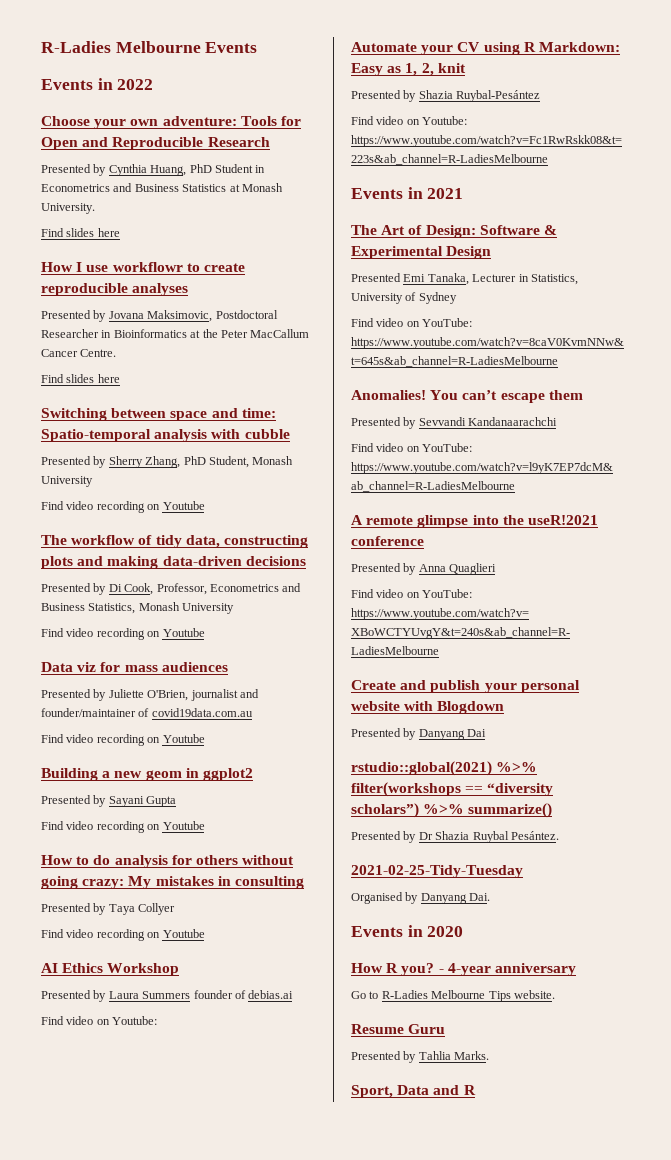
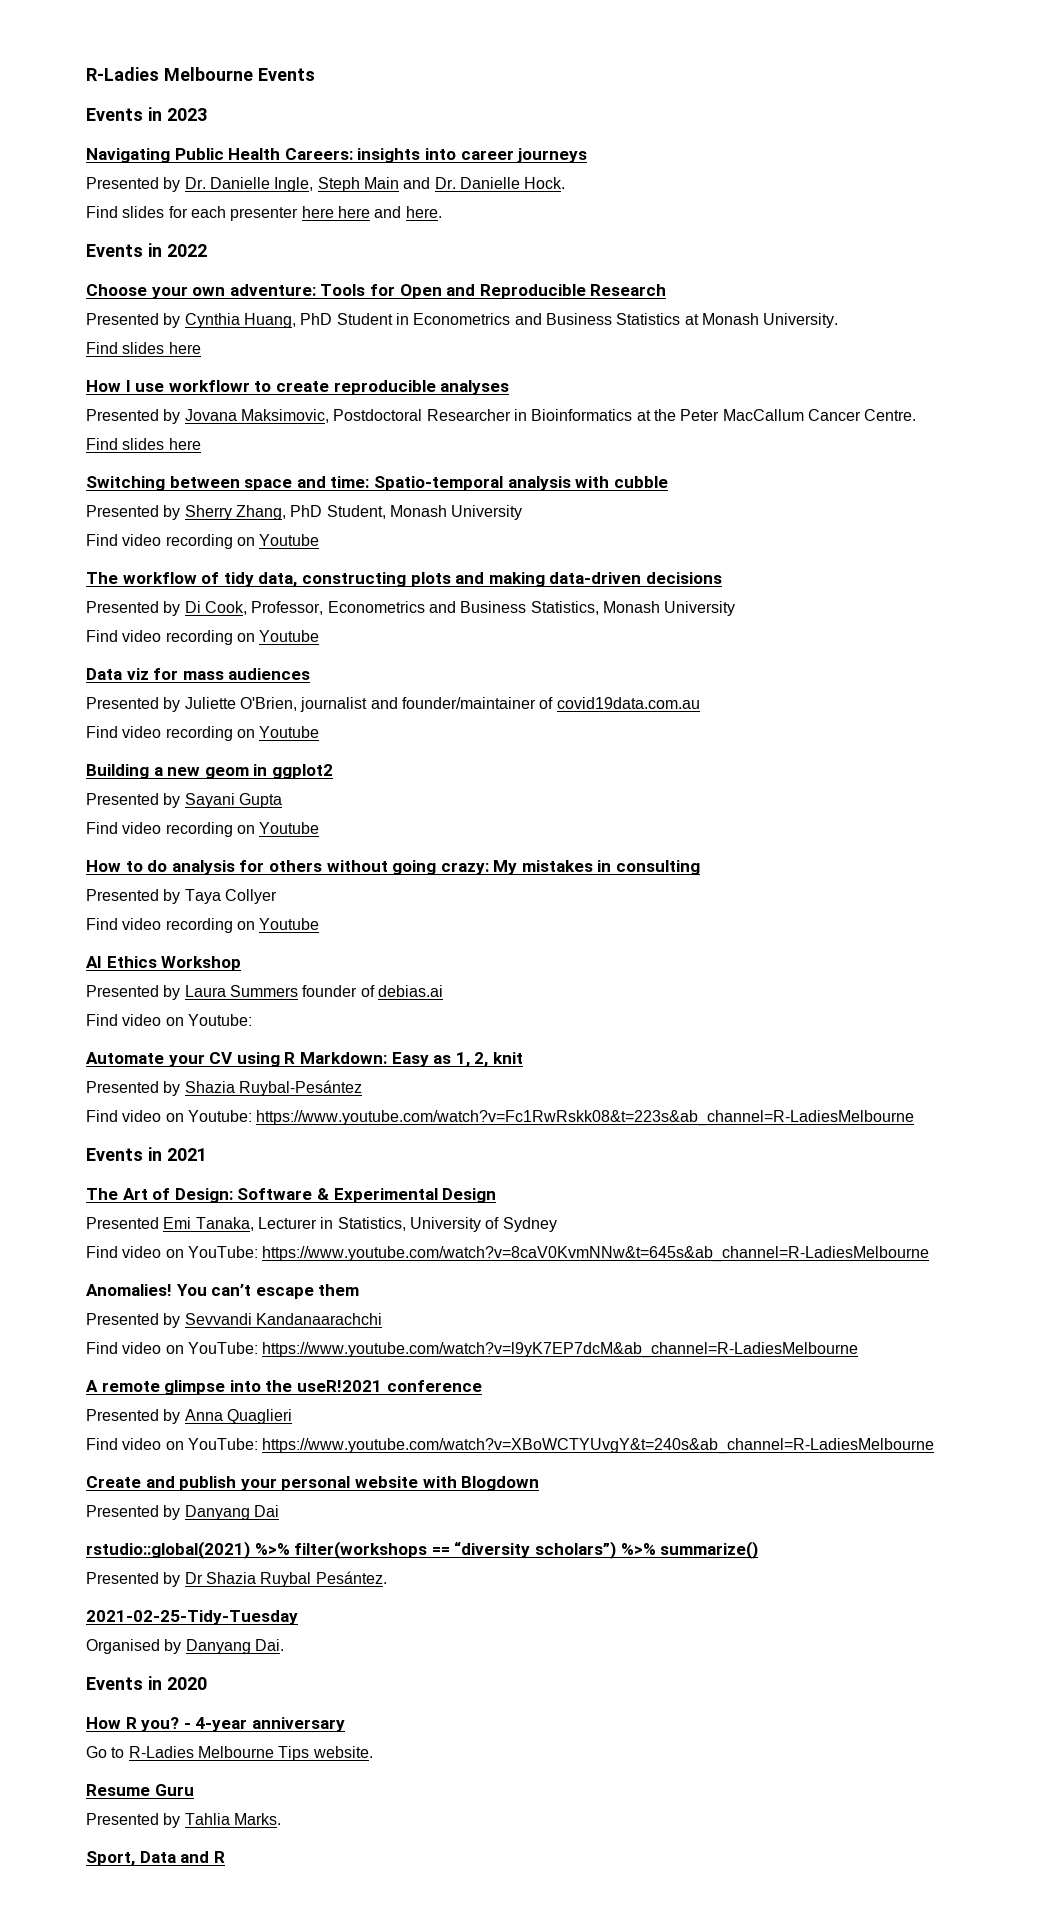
+ Events in 2023
+ Navigating Public Health Careers: insights into career journeys
+ Presented by Dr. Danielle Ingle, Steph Main and Dr. Danielle Hock.
+ Find slides for each presenter here here and here.

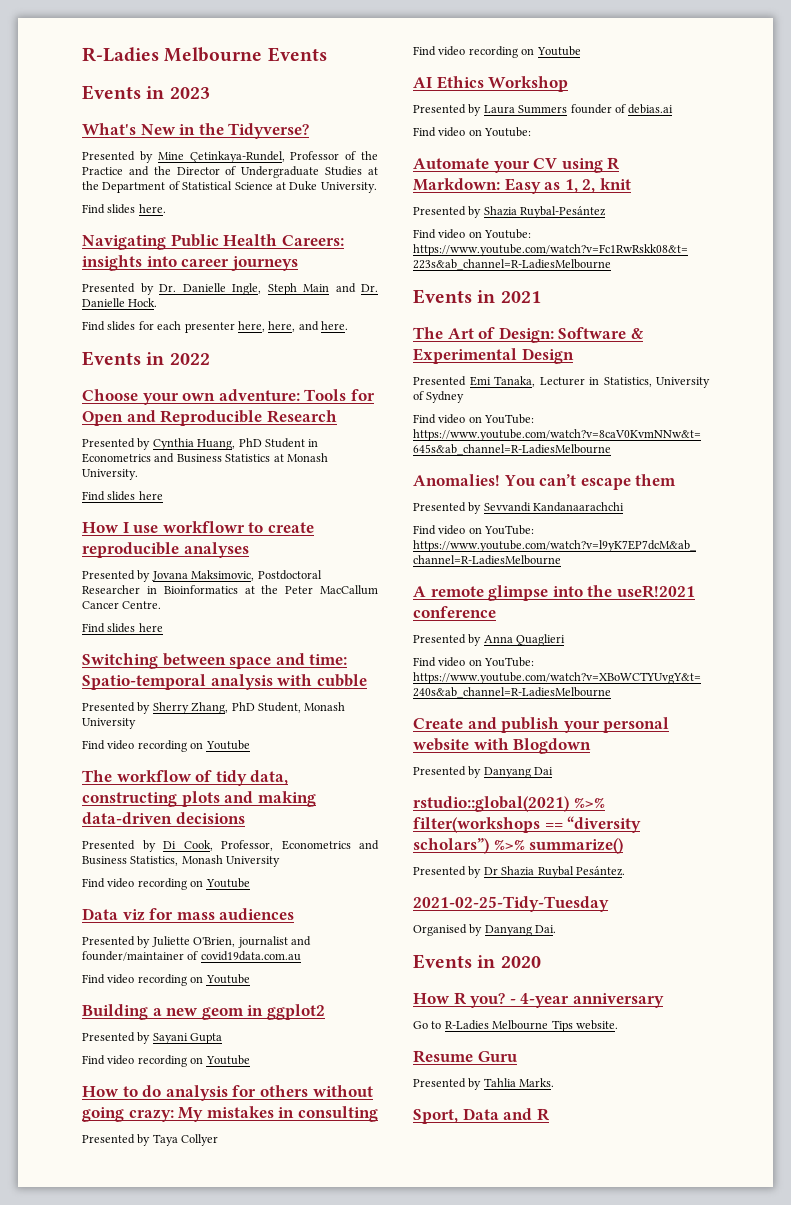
+ What's New in the Tidyverse?
+ Presented by Mine Çetinkaya-Rundel, Professor of the Practice and the Director of Undergraduate Studies at the Department of Statistical Science at Duke University.
+ Find slides here.
- Find slides for each presenter here here and here.
+ Find slides for each presenter here, here, and here.

